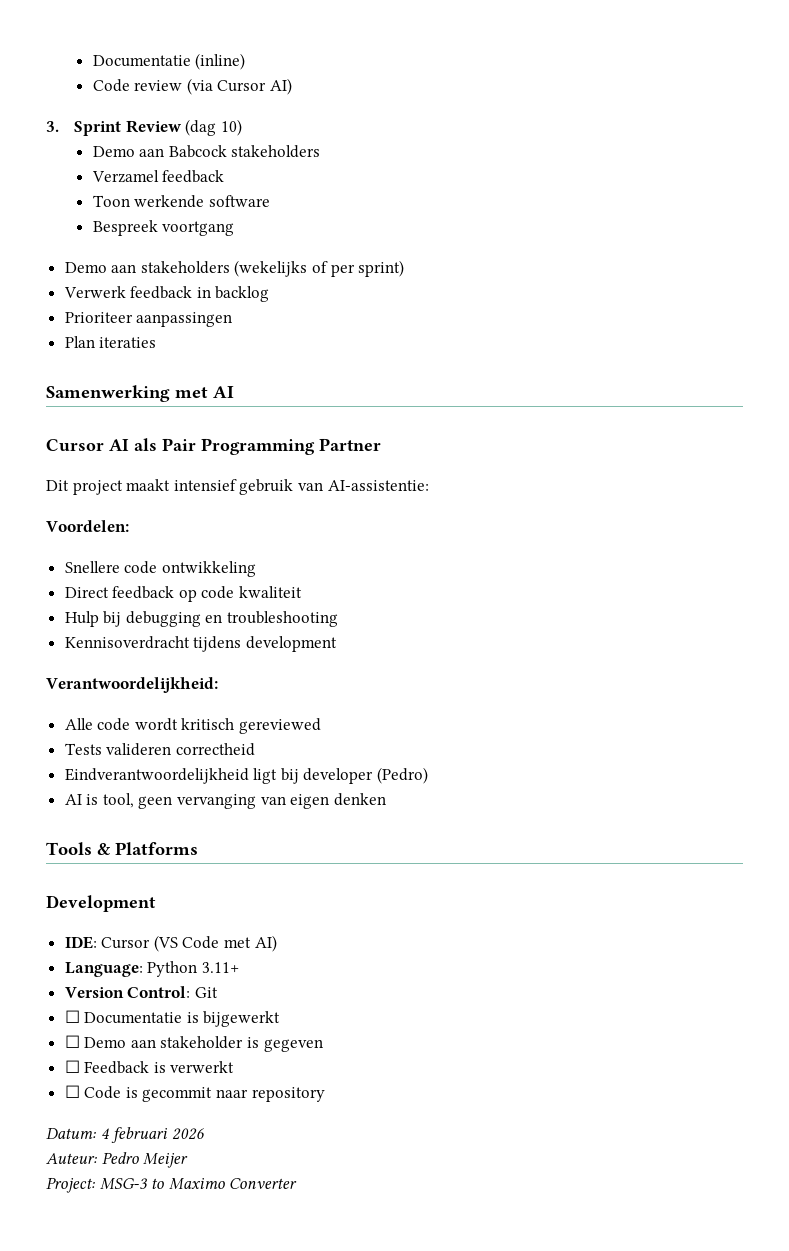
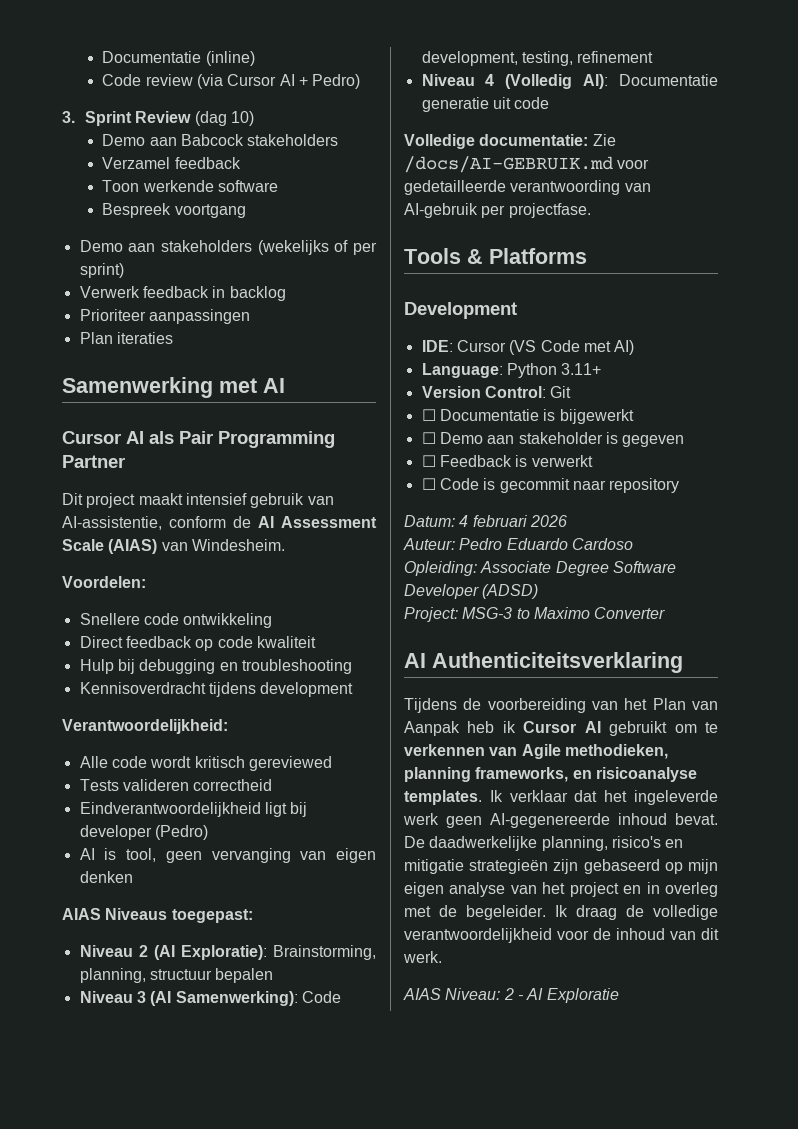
- Code review (via Cursor AI)
+ Code review (via Cursor AI + Pedro)
- Dit project maakt intensief gebruik van AI-assistentie:
+ Dit project maakt intensief gebruik van AI-assistentie, conform de AI Assessment Scale (AIAS) van Windesheim.
+ AIAS Niveaus toegepast:
+ Niveau 2 (AI Exploratie): Brainstorming, planning, structuur bepalen
+ Niveau 3 (AI Samenwerking): Code development, testing, refinement
+ Niveau 4 (Volledig AI): Documentatie generatie uit code
+ Volledige documentatie: Zie /docs/AI-GEBRUIK.md voor gedetailleerde verantwoording van AI-gebruik per projectfase.
- Auteur: Pedro Meijer
+ Auteur: Pedro Eduardo Cardoso
+ Opleiding: Associate Degree Software Developer (ADSD)
+ AI Authenticiteitsverklaring
+ Tijdens de voorbereiding van het Plan van Aanpak heb ik Cursor AI gebruikt om te verkennen van Agile methodieken, planning frameworks, en risicoanalyse templates. Ik verklaar dat het ingeleverde werk geen AI-gegenereerde inhoud bevat. De daadwerkelijke planning, risico's en mitigatie strategieën zijn gebaseerd op mijn eigen analyse van het project en in overleg met de begeleider. Ik draag de volledige verantwoordelijkheid voor de inhoud van dit werk.
+ AIAS Niveau: 2 - AI Exploratie

